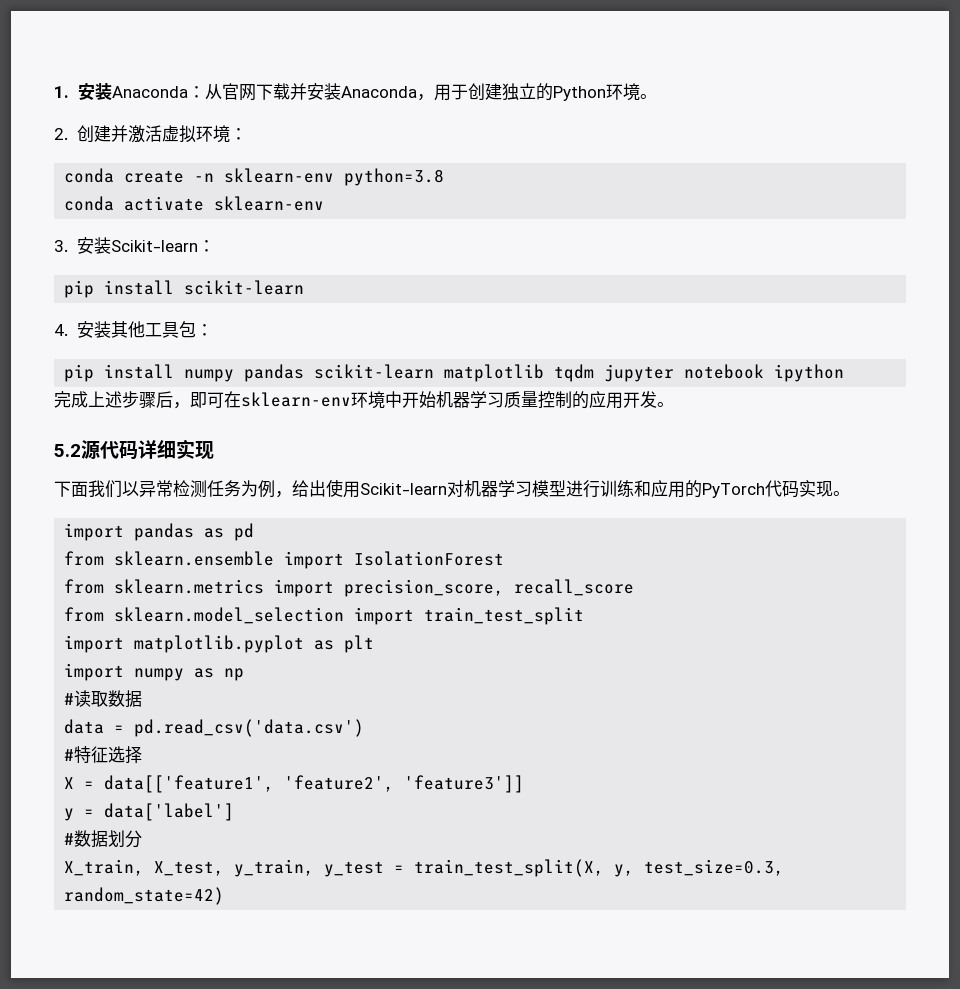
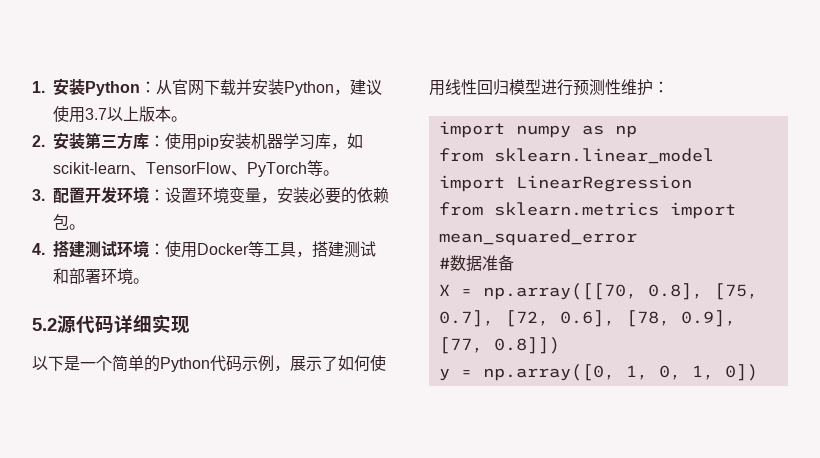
- 1.安装Anaconda：从官网下载并安装Anaconda，用于创建独立的Python环境。
- 2.创建并激活虚拟环境：
- conda create -n sklearn-env python=3.8
- conda activate sklearn-env
- 3.安装Scikit-learn：
- pip install scikit-learn
- 4.安装其他工具包：
- pip install numpy pandas scikit-learn matplotlib tqdm jupyter notebook ipython
- 完成上述步骤后，即可在sklearn-env环境中开始机器学习质量控制的应用开发。
+ 1.安装Python：从官网下载并安装Python，建议使用3.7以上版本。
+ 2.安装第三方库：使用pip安装机器学习库，如scikit-learn、TensorFlow、PyTorch等。
+ 3.配置开发环境：设置环境变量，安装必要的依赖包。
+ 4.搭建测试环境：使用Docker等工具，搭建测试和部署环境。
- 下面我们以异常检测任务为例，给出使用Scikit-learn对机器学习模型进行训练和应用的PyTorch代码实现。
- import pandas as pd
- from sklearn.ensemble import IsolationForest
- from sklearn.metrics import precision_score, recall_score
- from sklearn.model_selection import train_test_split
- import matplotlib.pyplot as plt
+ 以下是一个简单的Python代码示例，展示了如何使用线性回归模型进行预测性维护：
  import numpy as np
- #读取数据
- data = pd.read_csv('data.csv')
- #特征选择
- X = data[['feature1', 'feature2', 'feature3']]
- y = data['label']
- #数据划分
- X_train, X_test, y_train, y_test = train_test_split(X, y, test_size=0.3, random_state=42)
+ from sklearn.linear_model import LinearRegression
+ from sklearn.metrics import mean_squared_error
+ #数据准备
+ X = np.array([[70, 0.8], [75, 0.7], [72, 0.6], [78, 0.9], [77, 0.8]])
+ y = np.array([0, 1, 0, 1, 0])

